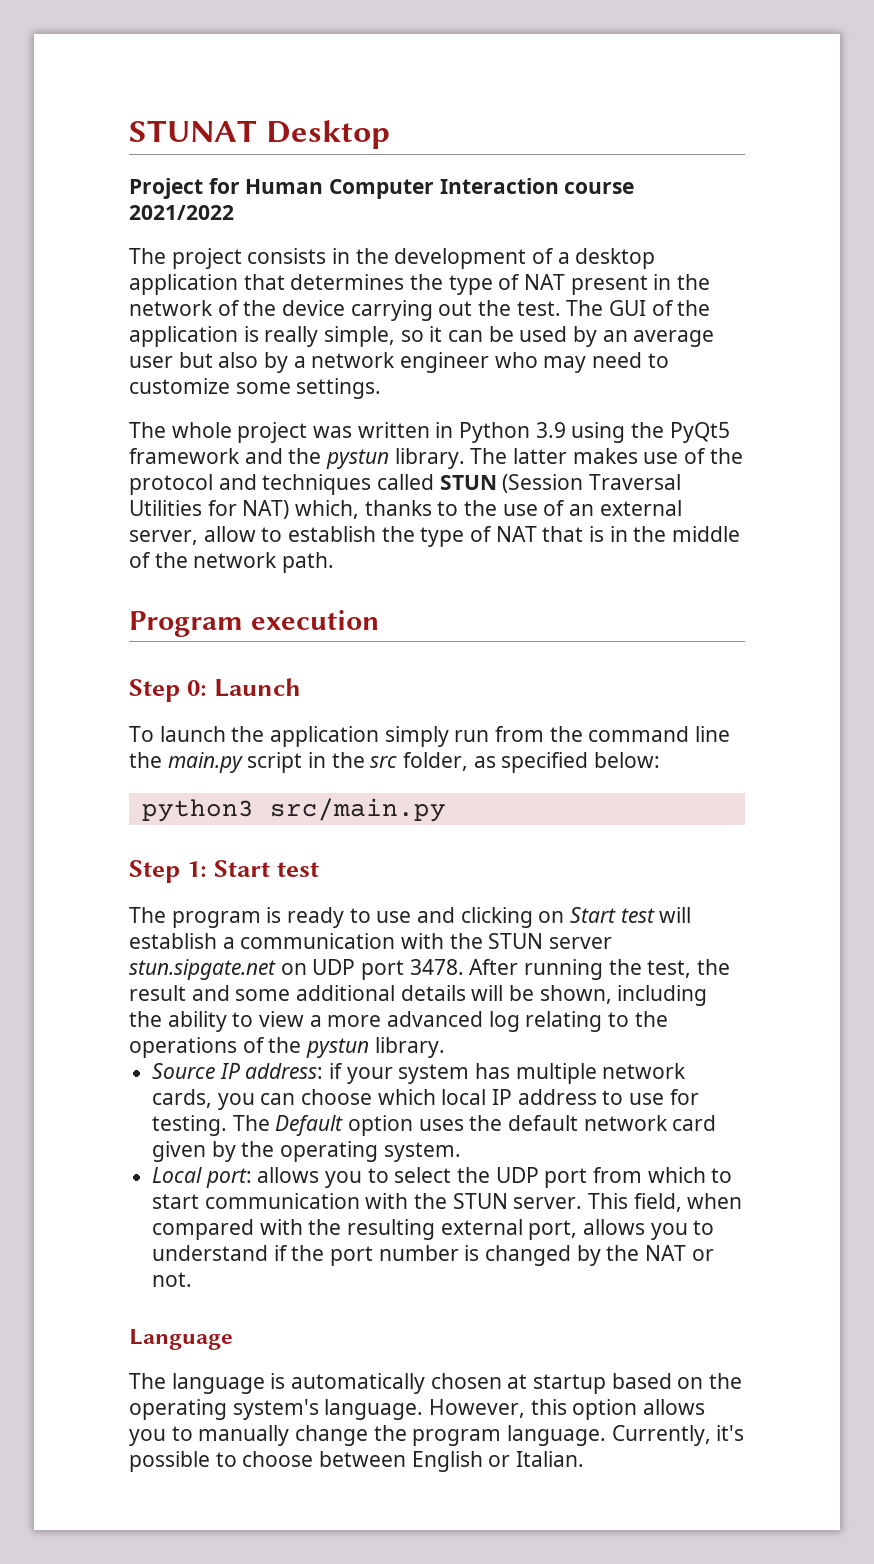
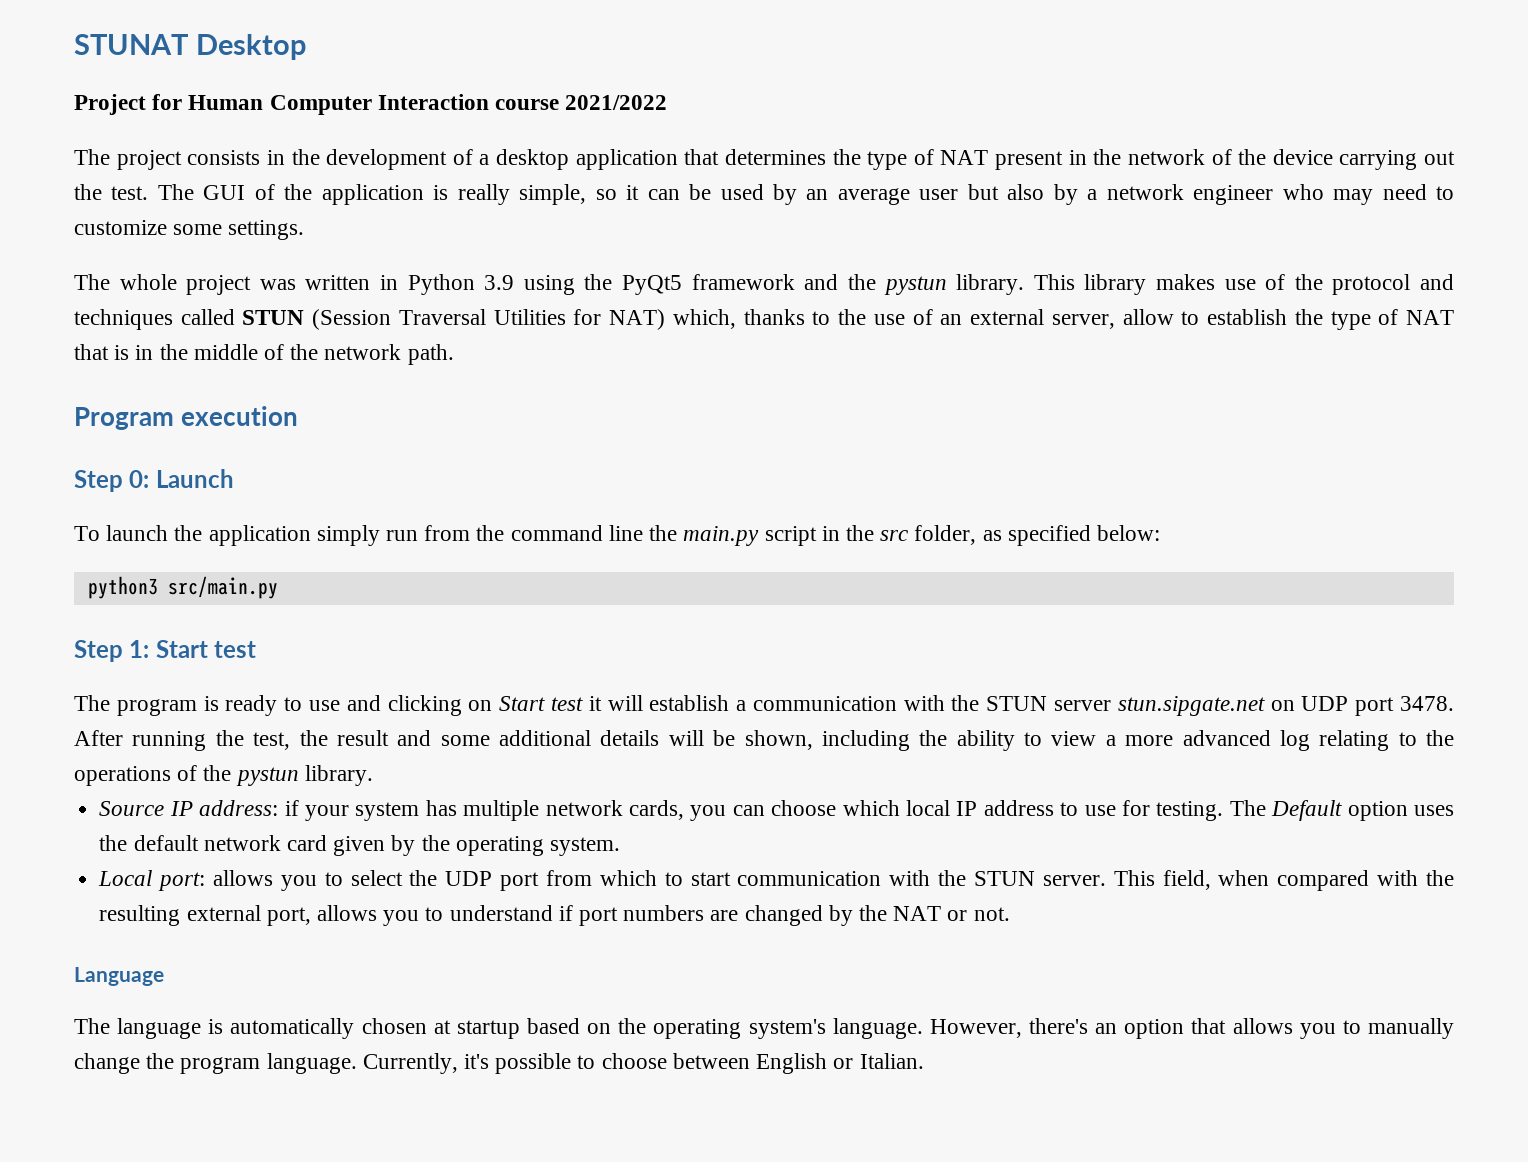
- The latter makes use of the protocol and techniques called STUN (Session Traversal Utilities for NAT) which, thanks to the use of an external server, allow to establish the type of NAT that is in the middle of the network path.
+ This library makes use of the protocol and techniques called STUN (Session Traversal Utilities for NAT) which, thanks to the use of an external server, allow to establish the type of NAT that is in the middle of the network path.
- The program is ready to use and clicking on Start test will establish a communication with the STUN server stun.sipgate.net on UDP port 3478.
+ The program is ready to use and clicking on Start test it will establish a communication with the STUN server stun.sipgate.net on UDP port 3478.
- This field, when compared with the resulting external port, allows you to understand if the port number is changed by the NAT or not.
+ This field, when compared with the resulting external port, allows you to understand if port numbers are changed by the NAT or not.
- However, this option allows you to manually change the program language.
+ However, there's an option that allows you to manually change the program language.

